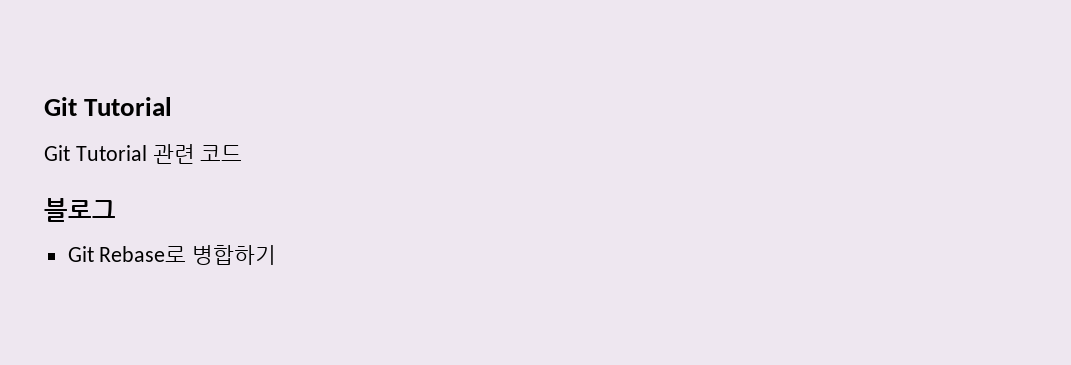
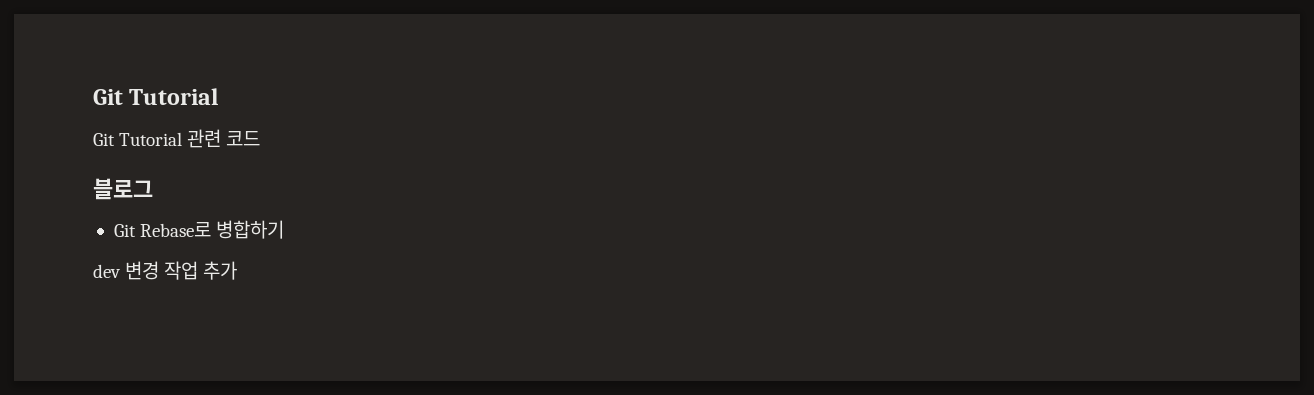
+ dev 변경 작업 추가

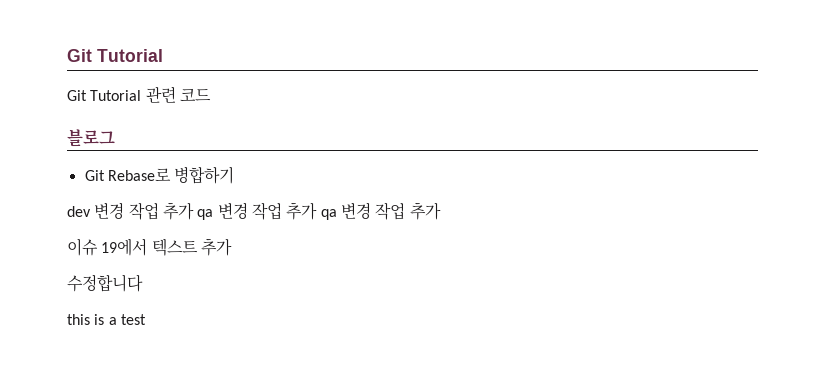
- dev 변경 작업 추가
+ dev 변경 작업 추가 qa 변경 작업 추가 qa 변경 작업 추가
+ 이슈 19에서 텍스트 추가
+ 수정합니다
+ this is a test

